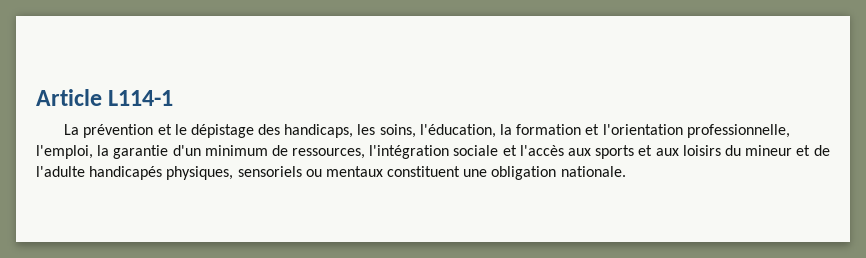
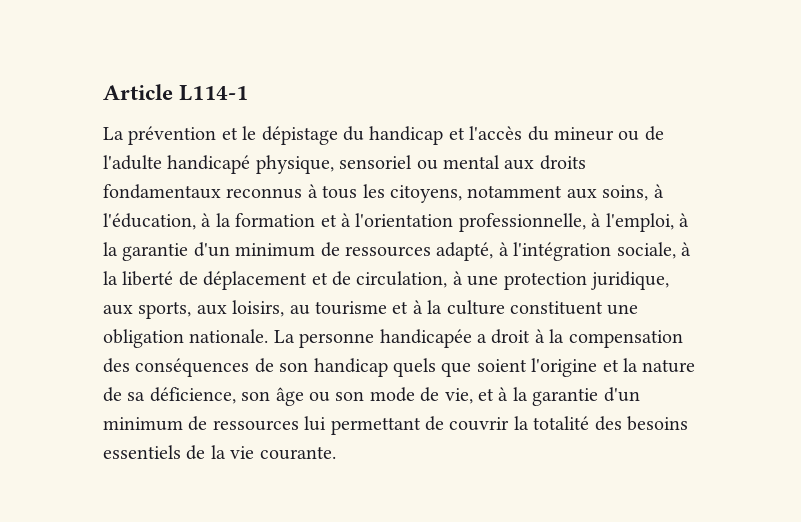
- La prévention et le dépistage des handicaps, les soins, l'éducation, la formation et l'orientation professionnelle, l'emploi, la garantie d'un minimum de ressources, l'intégration sociale et l'accès aux sports et aux loisirs du mineur et de l'adulte handicapés physiques, sensoriels ou mentaux constituent une obligation nationale.
+ La prévention et le dépistage du handicap et l'accès du mineur ou de l'adulte handicapé physique, sensoriel ou mental aux droits fondamentaux reconnus à tous les citoyens, notamment aux soins, à l'éducation, à la formation et à l'orientation professionnelle, à l'emploi, à la garantie d'un minimum de ressources adapté, à l'intégration sociale, à la liberté de déplacement et de circulation, à une protection juridique, aux sports, aux loisirs, au tourisme et à la culture constituent une obligation nationale. La personne handicapée a droit à la compensation des conséquences de son handicap quels que soient l'origine et la nature de sa déficience, son âge ou son mode de vie, et à la garantie d'un minimum de ressources lui permettant de couvrir la totalité des besoins essentiels de la vie courante.

